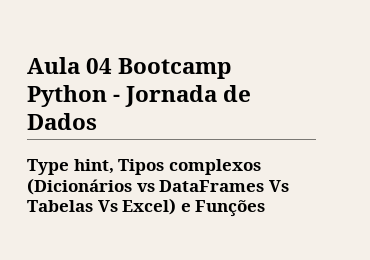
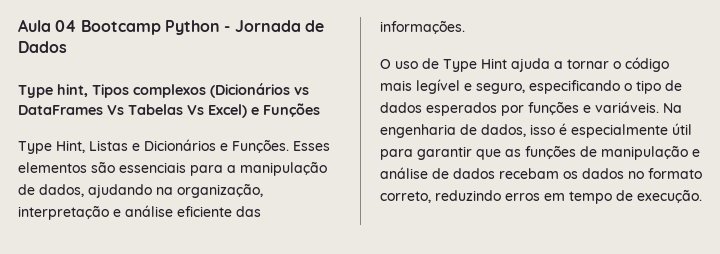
+ Type Hint, Listas e Dicionários e Funções. Esses elementos são essenciais para a manipulação de dados, ajudando na organização, interpretação e análise eficiente das informações.
+ O uso de Type Hint ajuda a tornar o código mais legível e seguro, especificando o tipo de dados esperados por funções e variáveis. Na engenharia de dados, isso é especialmente útil para garantir que as funções de manipulação e análise de dados recebam os dados no formato correto, reduzindo erros em tempo de execução.

